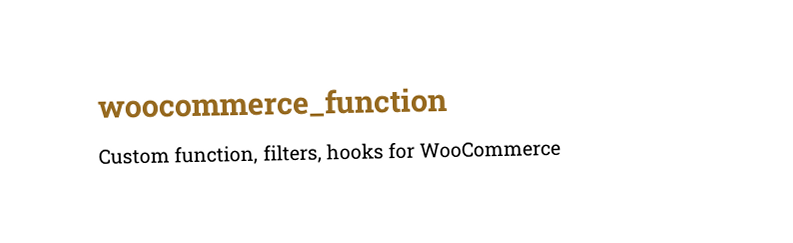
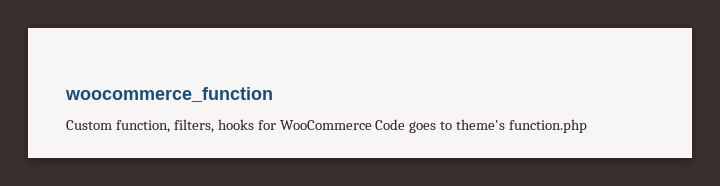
- Custom function, filters, hooks for WooCommerce
+ Custom function, filters, hooks for WooCommerce Code goes to theme's function.php

